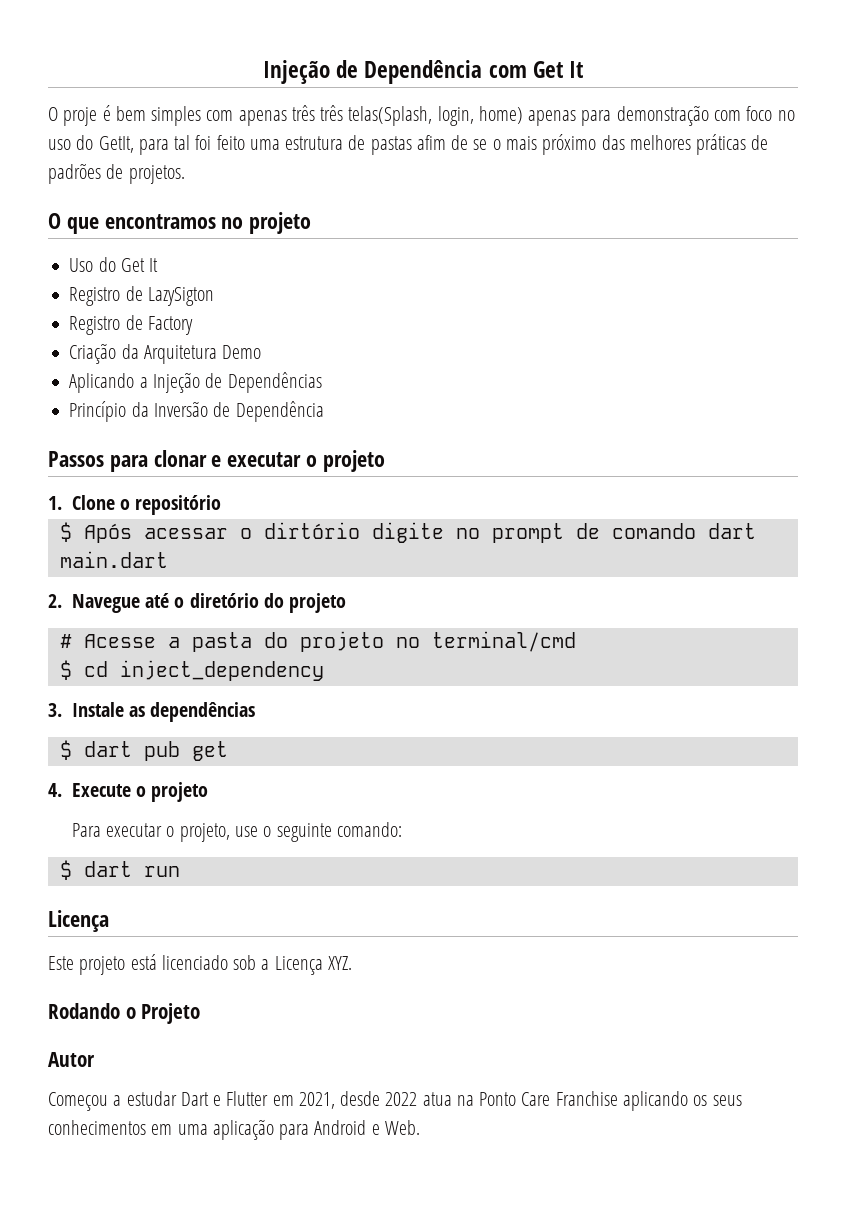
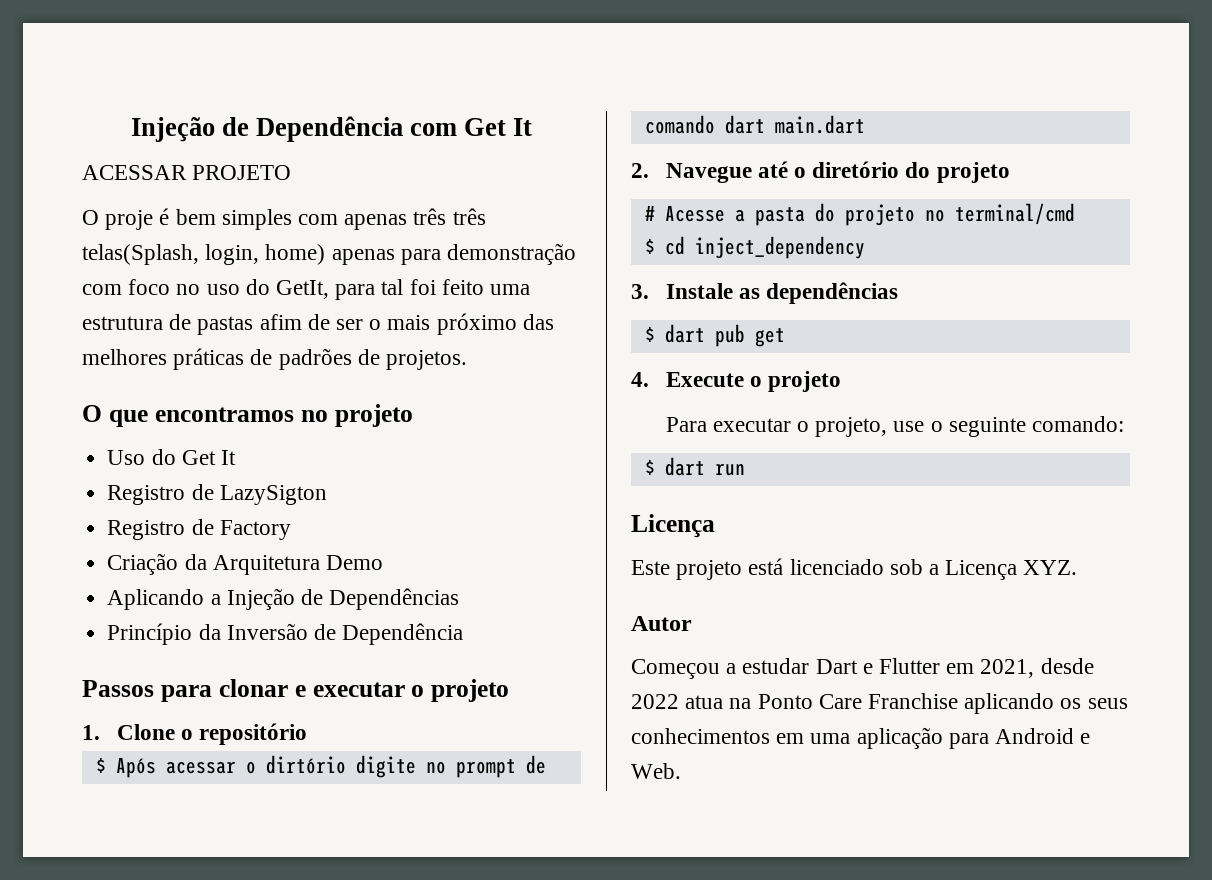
+ ACESSAR PROJETO
- O proje é bem simples com apenas três três telas(Splash, login, home) apenas para demonstração com foco no uso do GetIt, para tal foi feito uma estrutura de pastas afim de se o mais próximo das melhores práticas de padrões de projetos.
+ O proje é bem simples com apenas três três telas(Splash, login, home) apenas para demonstração com foco no uso do GetIt, para tal foi feito uma estrutura de pastas afim de ser o mais próximo das melhores práticas de padrões de projetos.
- Rodando o Projeto

